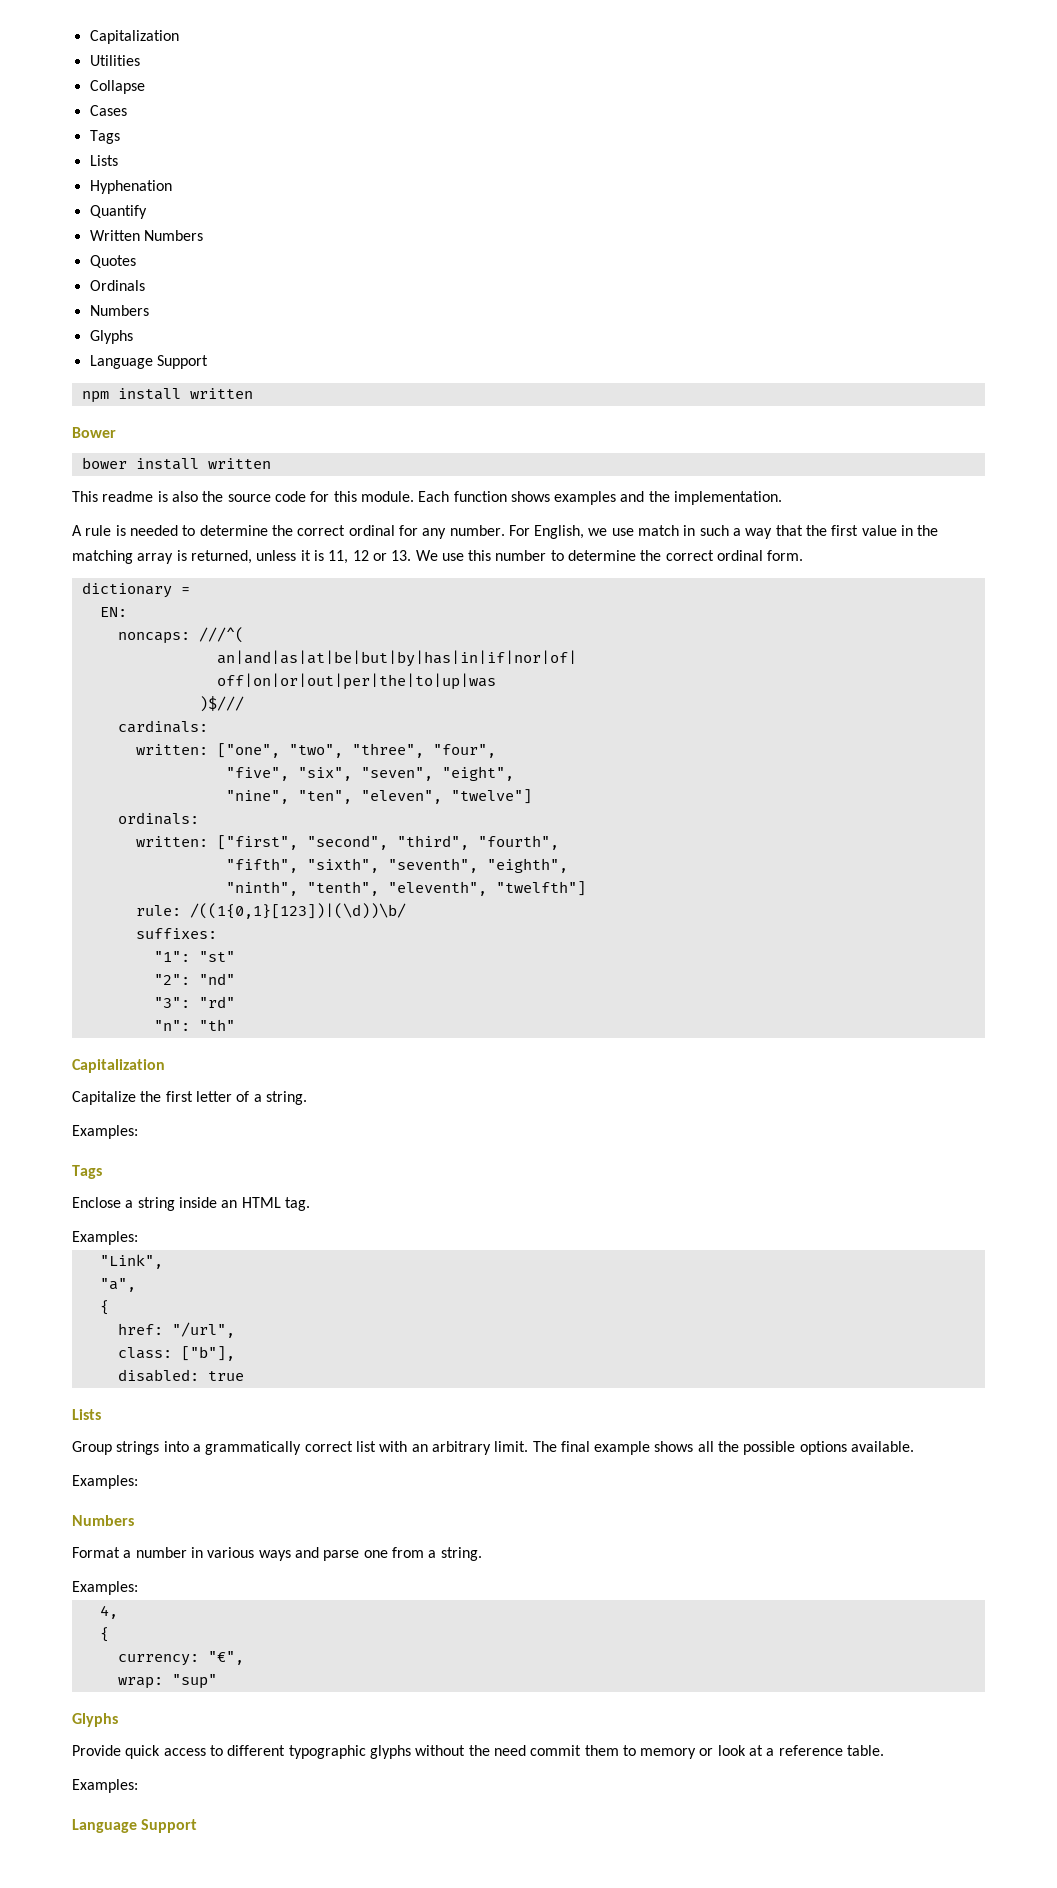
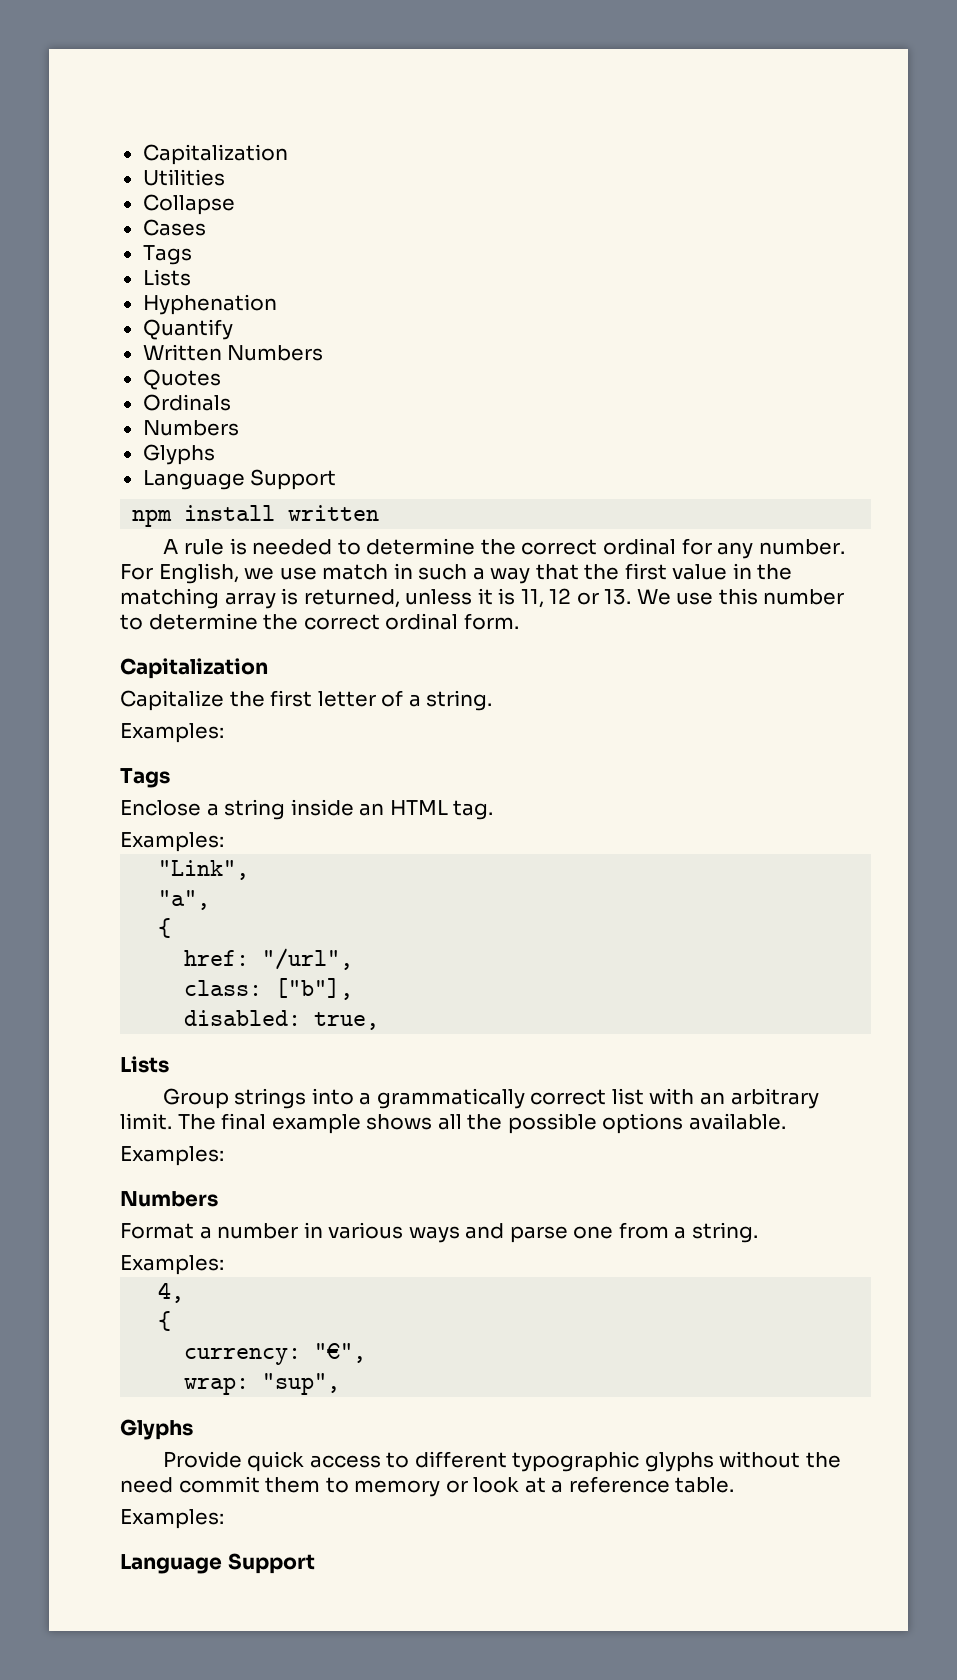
- Bower
- bower install written
- This readme is also the source code for this module. Each function shows examples and the implementation.
- dictionary =
- EN:
- noncaps: ///^(
- an|and|as|at|be|but|by|has|in|if|nor|of|
- off|on|or|out|per|the|to|up|was
- )$///
- cardinals:
- written: ["one", "two", "three", "four",
- "five", "six", "seven", "eight",
- "nine", "ten", "eleven", "twelve"]
- ordinals:
- written: ["first", "second", "third", "fourth",
- "fifth", "sixth", "seventh", "eighth",
- "ninth", "tenth", "eleventh", "twelfth"]
- rule: /((1{0,1}[123])|(\d))\b/
- suffixes:
- "1": "st"
- "2": "nd"
- "3": "rd"
- "n": "th"
- disabled: true
+ disabled: true,
- wrap: "sup"
+ wrap: "sup",

